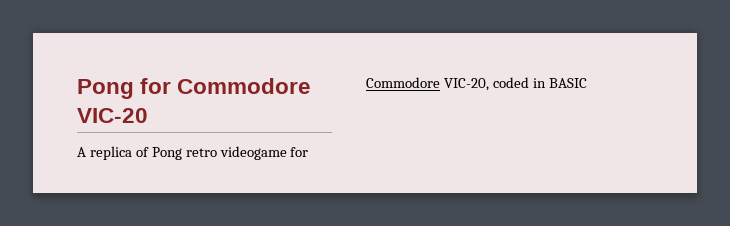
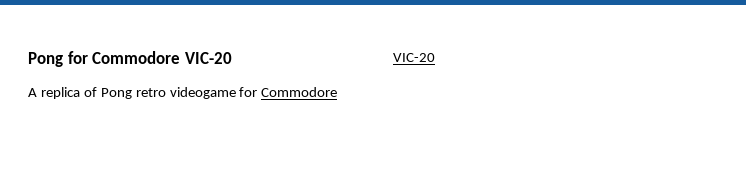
- A replica of Pong retro videogame for Commodore VIC-20, coded in BASIC
+ A replica of Pong retro videogame for Commodore VIC-20

